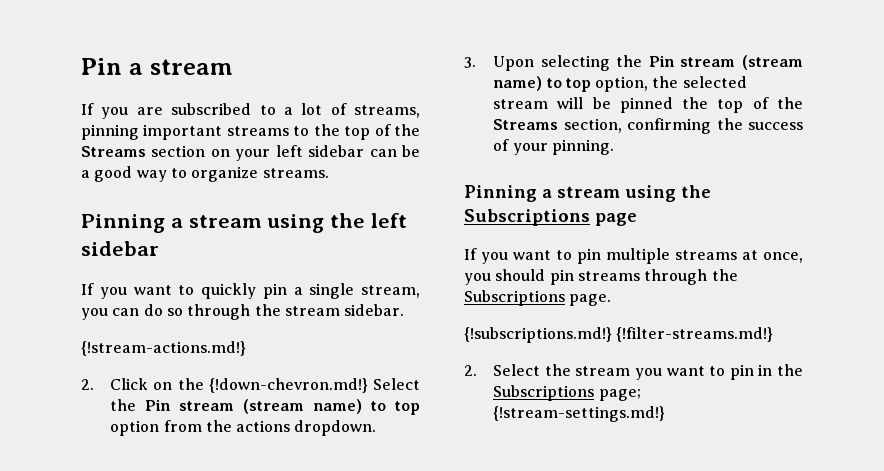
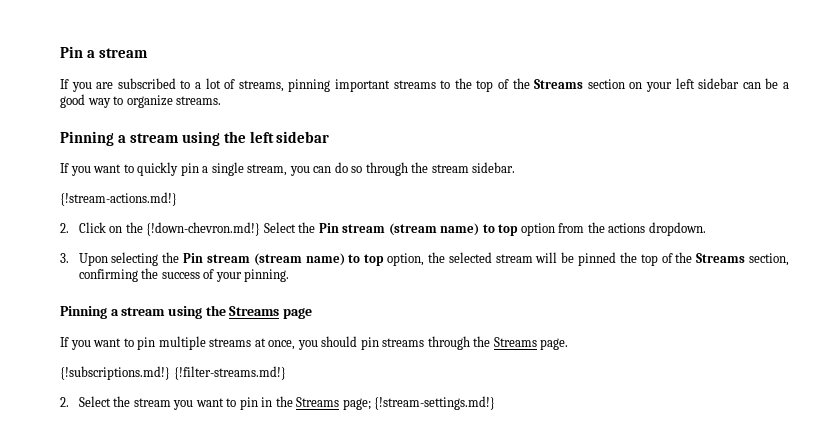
- Pinning a stream using the Subscriptions page
+ Pinning a stream using the Streams page
- If you want to pin multiple streams at once, you should pin streams through the Subscriptions page.
+ If you want to pin multiple streams at once, you should pin streams through the Streams page.
- 2. Select the stream you want to pin in the Subscriptions page; {!stream-settings.md!}
+ 2. Select the stream you want to pin in the Streams page; {!stream-settings.md!}

